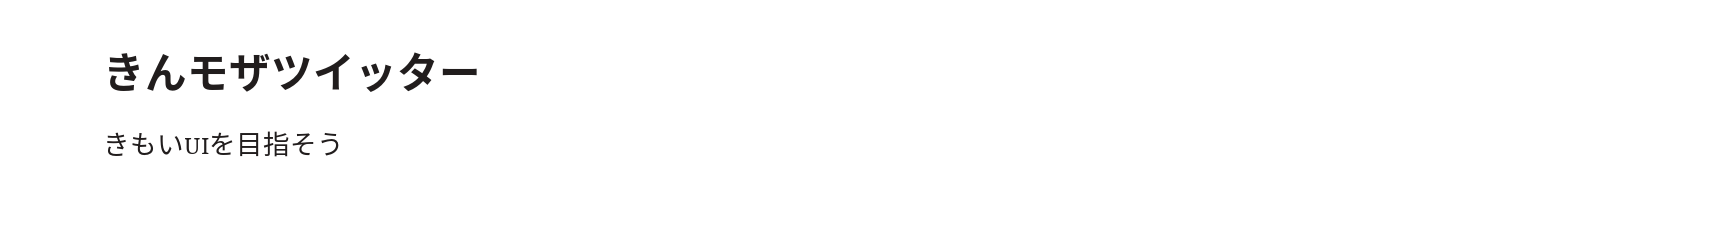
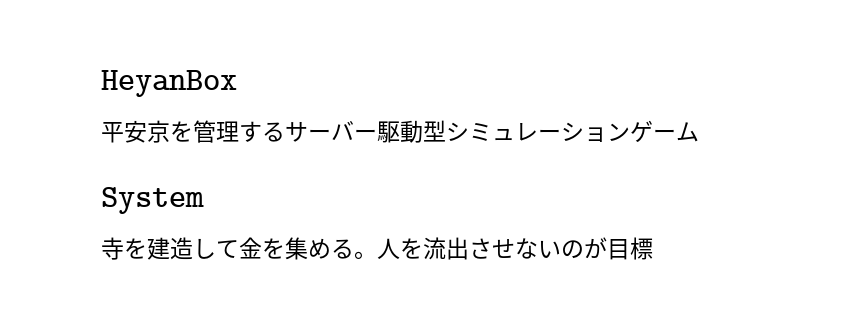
- きんモザツイッター
- きもいUIを目指そう
+ HeyanBox
+ 平安京を管理するサーバー駆動型シミュレーションゲーム
+ System
+ 寺を建造して金を集める。人を流出させないのが目標

